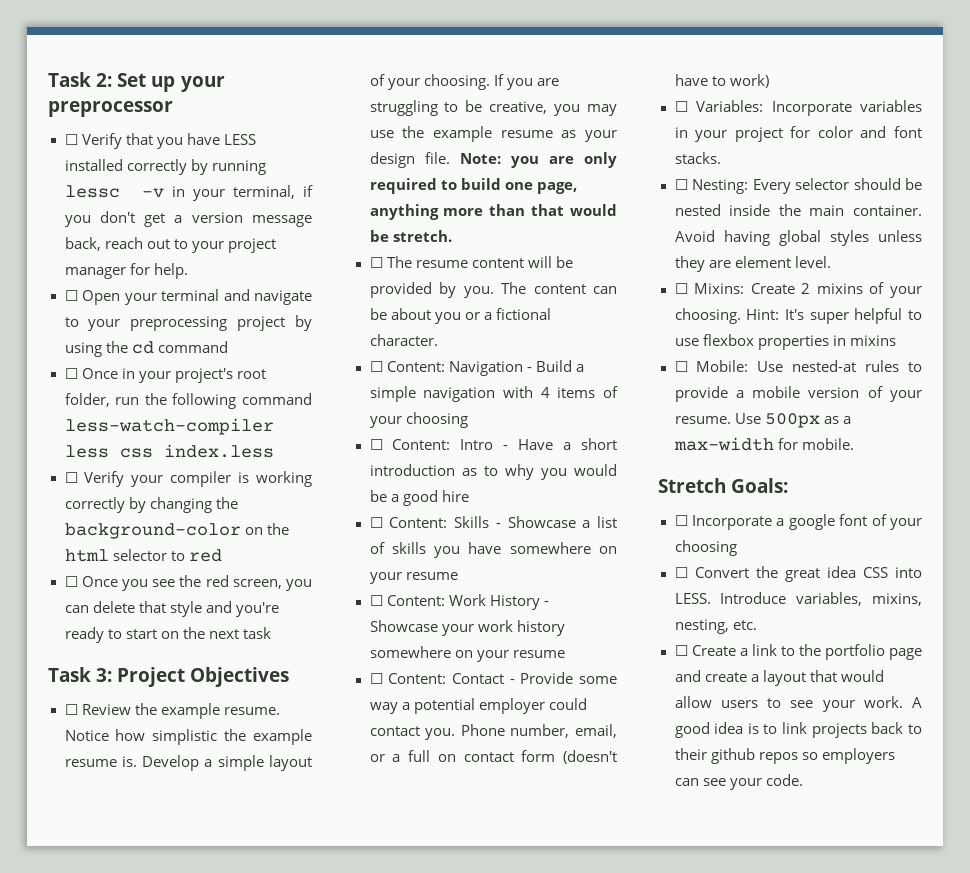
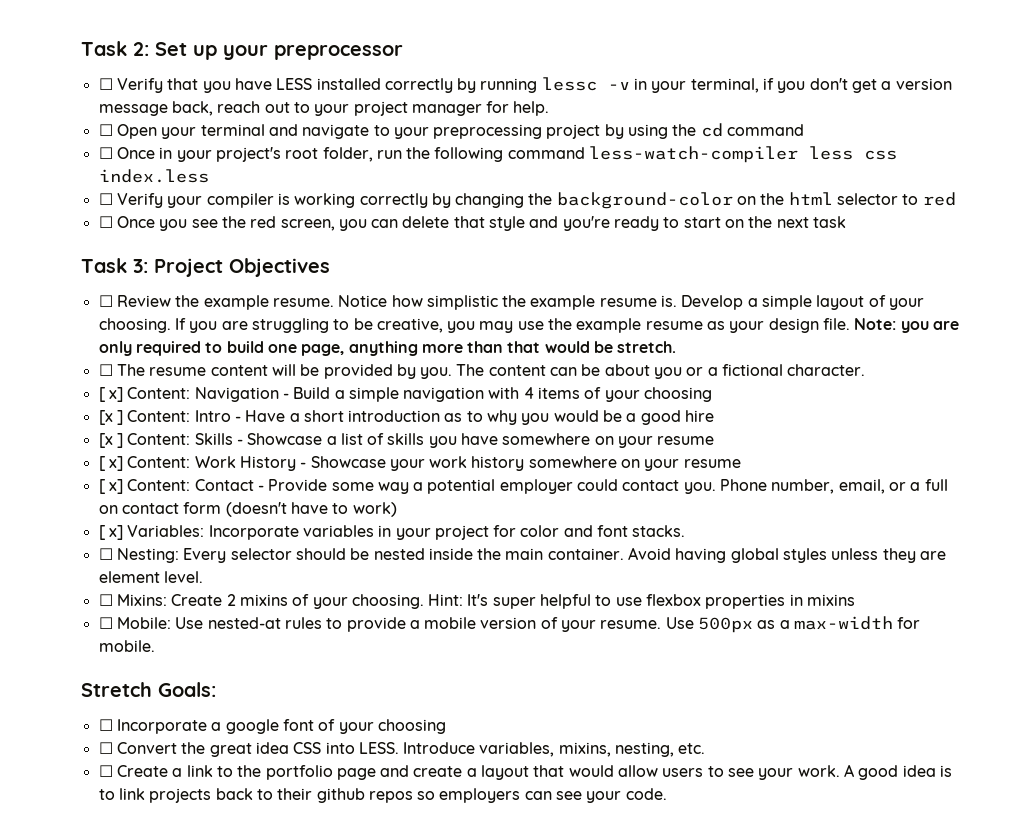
- ☐ Content: Navigation - Build a simple navigation with 4 items of your choosing
+ [ x] Content: Navigation - Build a simple navigation with 4 items of your choosing
- ☐ Content: Intro - Have a short introduction as to why you would be a good hire
+ [x ] Content: Intro - Have a short introduction as to why you would be a good hire
- ☐ Content: Skills - Showcase a list of skills you have somewhere on your resume
+ [x ] Content: Skills - Showcase a list of skills you have somewhere on your resume
- ☐ Content: Work History - Showcase your work history somewhere on your resume
+ [ x] Content: Work History - Showcase your work history somewhere on your resume
- ☐ Content: Contact - Provide some way a potential employer could contact you.
+ [ x] Content: Contact - Provide some way a potential employer could contact you.
- ☐ Variables: Incorporate variables in your project for color and font stacks.
+ [ x] Variables: Incorporate variables in your project for color and font stacks.

